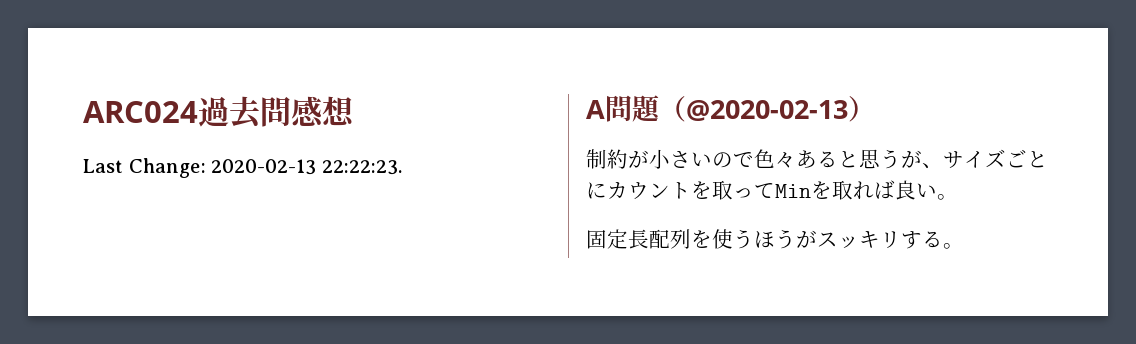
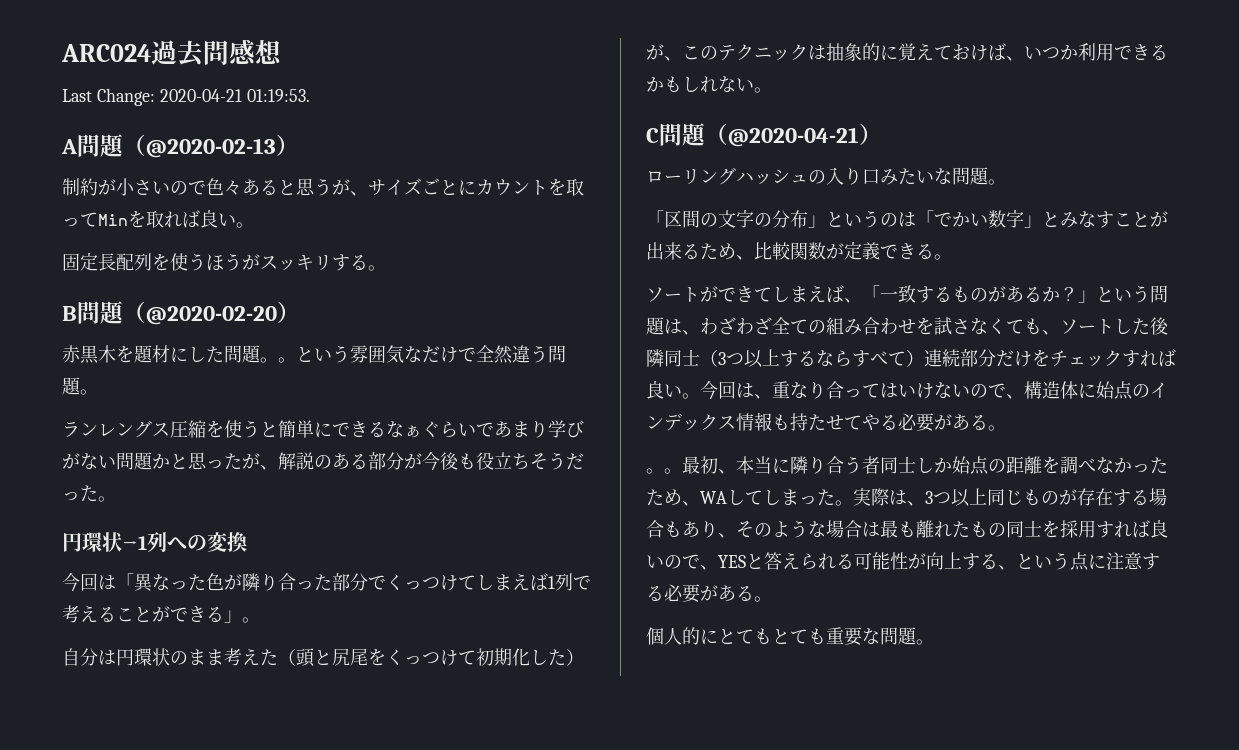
- Last Change: 2020-02-13 22:22:23.
+ Last Change: 2020-04-21 01:19:53.
+ B問題（@2020-02-20）
+ 赤黒木を題材にした問題。。という雰囲気なだけで全然違う問題。
+ ランレングス圧縮を使うと簡単にできるなぁぐらいであまり学びがない問題かと思ったが、解説のある部分が今後も役立ちそうだった。
+ 円環状→1列への変換
+ 今回は「異なった色が隣り合った部分でくっつけてしまえば1列で考えることができる」。
+ 自分は円環状のまま考えた（頭と尻尾をくっつけて初期化した）が、このテクニックは抽象的に覚えておけば、いつか利用できるかもしれない。
+ C問題（@2020-04-21）
+ ローリングハッシュの入り口みたいな問題。
+ 「区間の文字の分布」というのは「でかい数字」とみなすことが出来るため、比較関数が定義できる。
+ ソートができてしまえば、「一致するものがあるか？」という問題は、わざわざ全ての組み合わせを試さなくても、ソートした後隣同士（3つ以上するならすべて）連続部分だけをチェックすれば良い。今回は、重なり合ってはいけないので、構造体に始点のインデックス情報も持たせてやる必要がある。
+ 。。最初、本当に隣り合う者同士しか始点の距離を調べなかったため、WAしてしまった。実際は、3つ以上同じものが存在する場合もあり、そのような場合は最も離れたもの同士を採用すれば良いので、YESと答えられる可能性が向上する、という点に注意する必要がある。
+ 個人的にとてもとても重要な問題。

